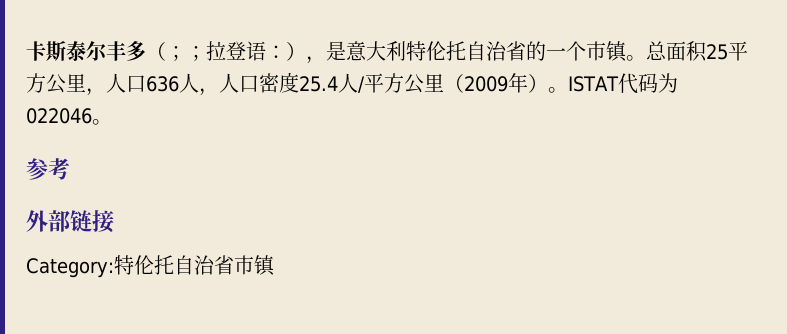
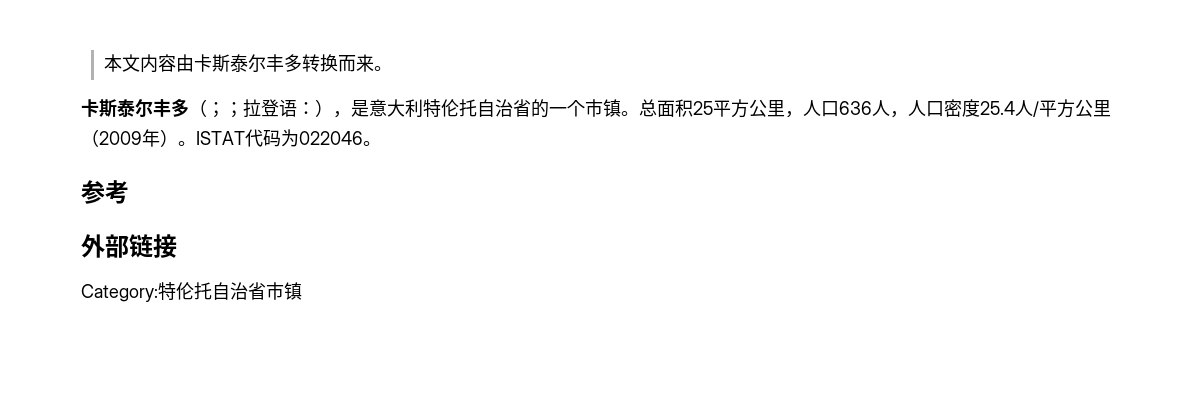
+ 本文内容由卡斯泰尔丰多转换而来。

